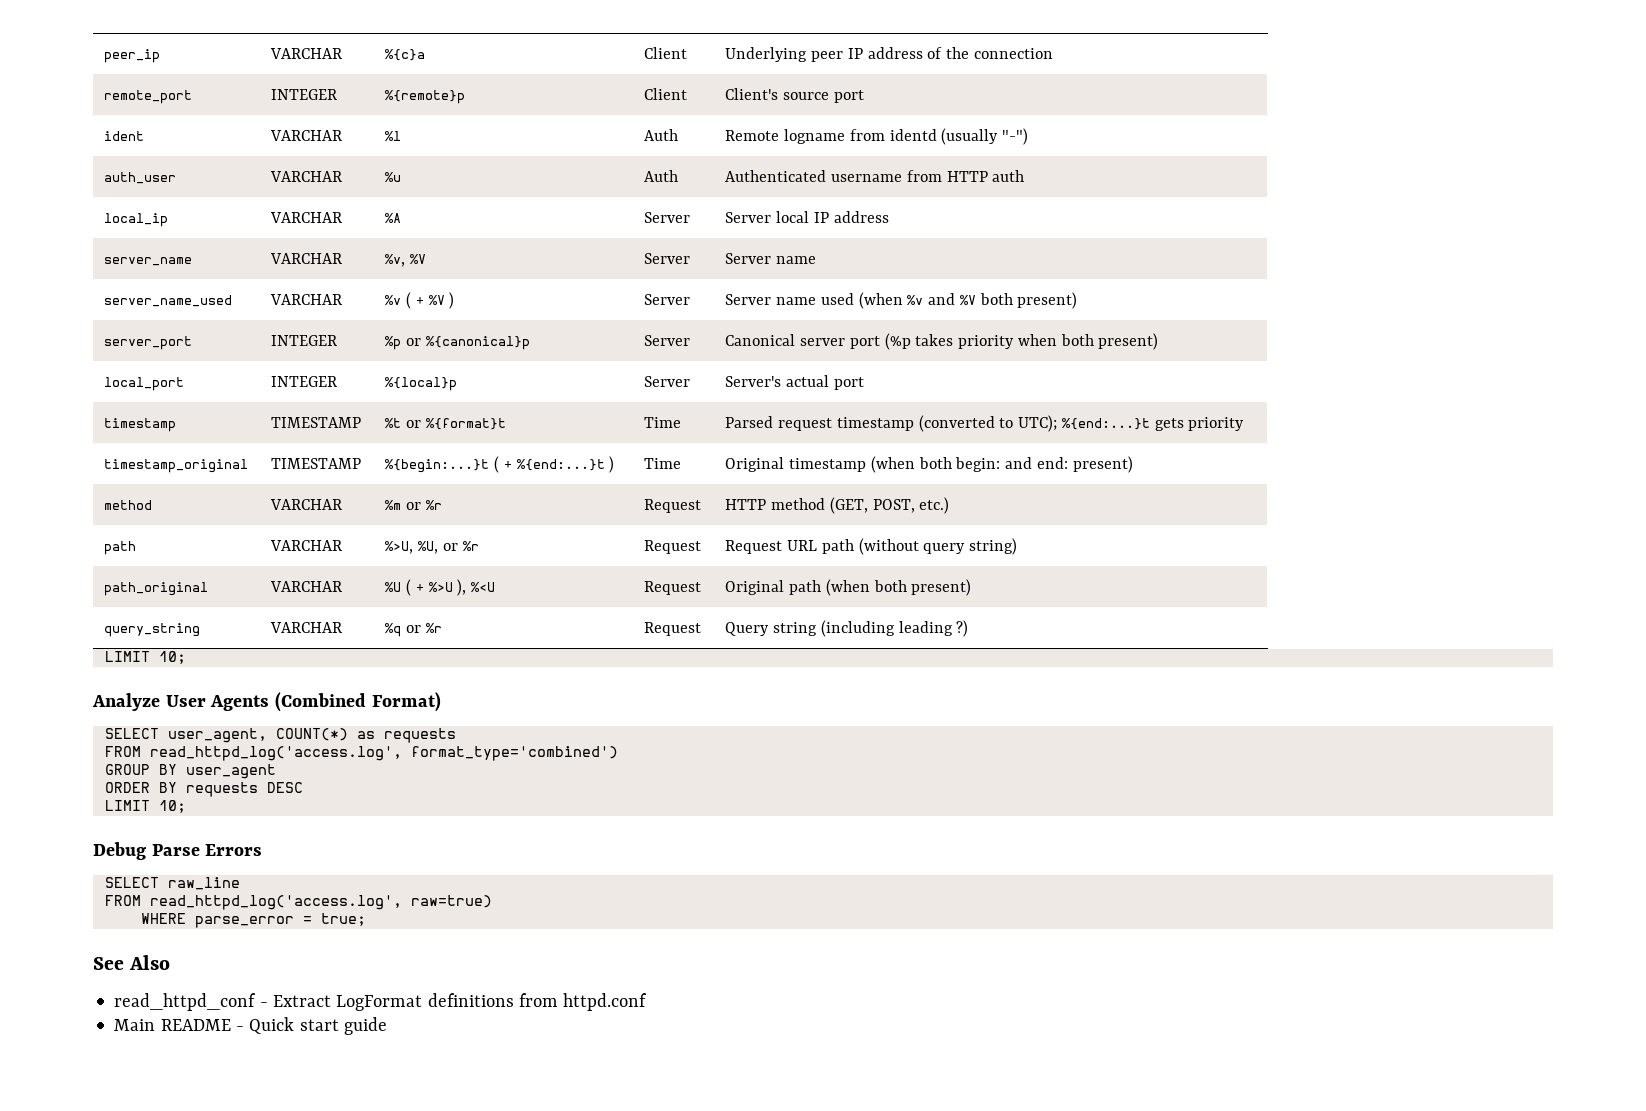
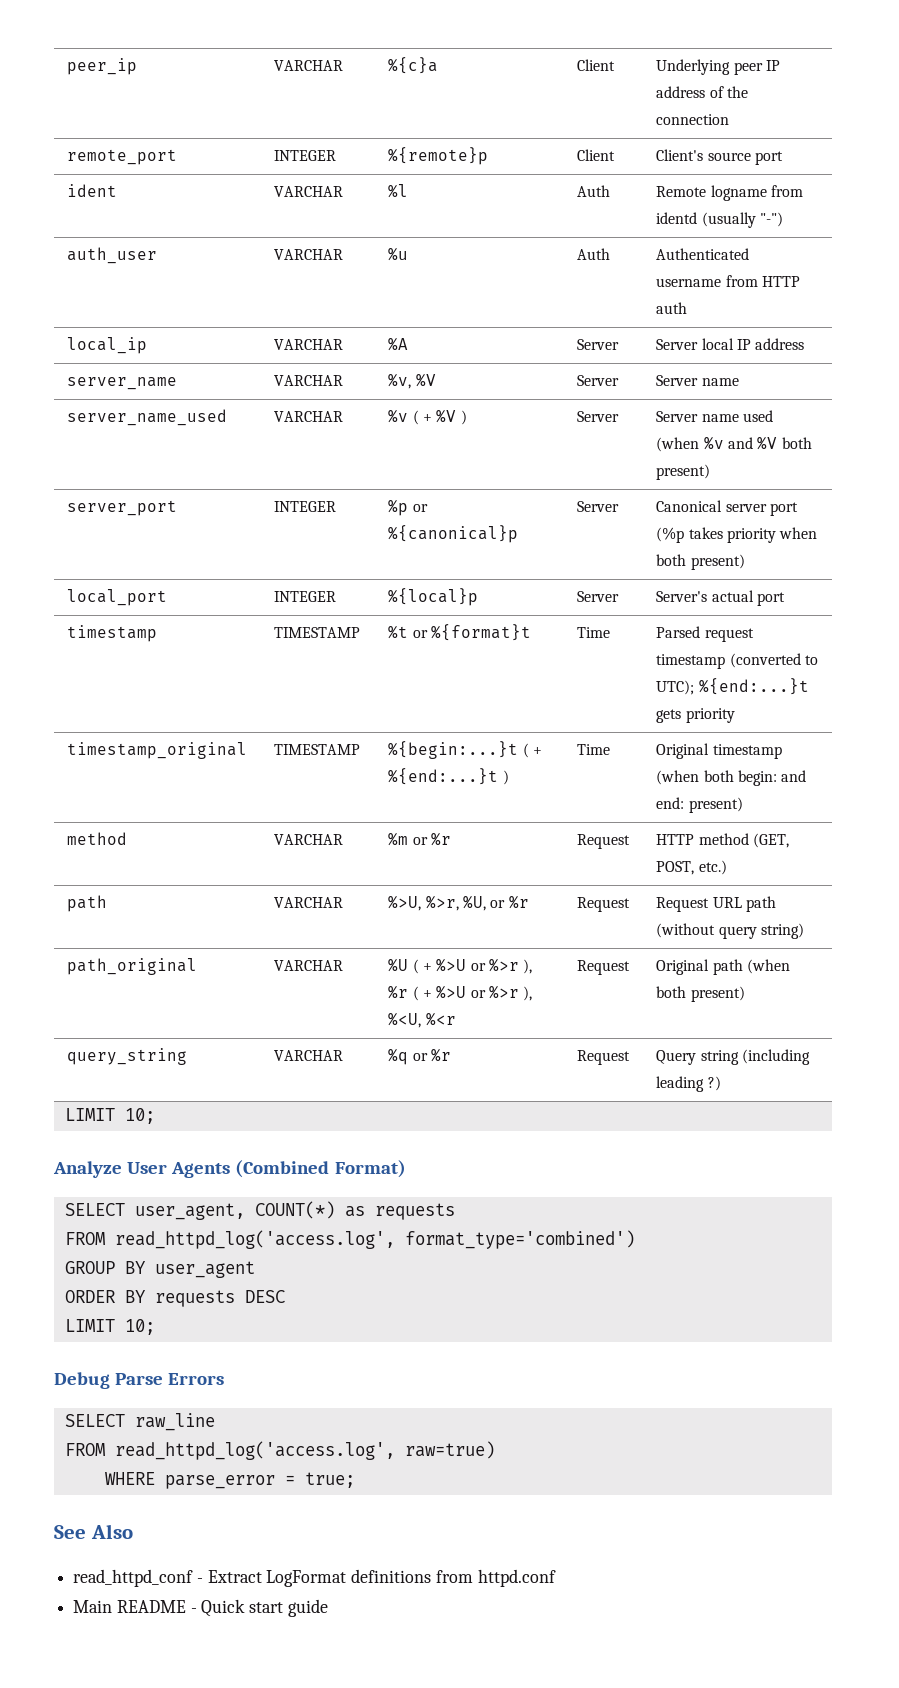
- path | VARCHAR | %>U, %U, or %r | Request | Request URL path (without query string)
+ path | VARCHAR | %>U, %>r, %U, or %r | Request | Request URL path (without query string)
- path_original | VARCHAR | %U ( + %>U ), %<U | Request | Original path (when both present)
+ path_original | VARCHAR | %U ( + %>U or %>r ), %r ( + %>U or %>r ), %<U, %<r | Request | Original path (when both present)

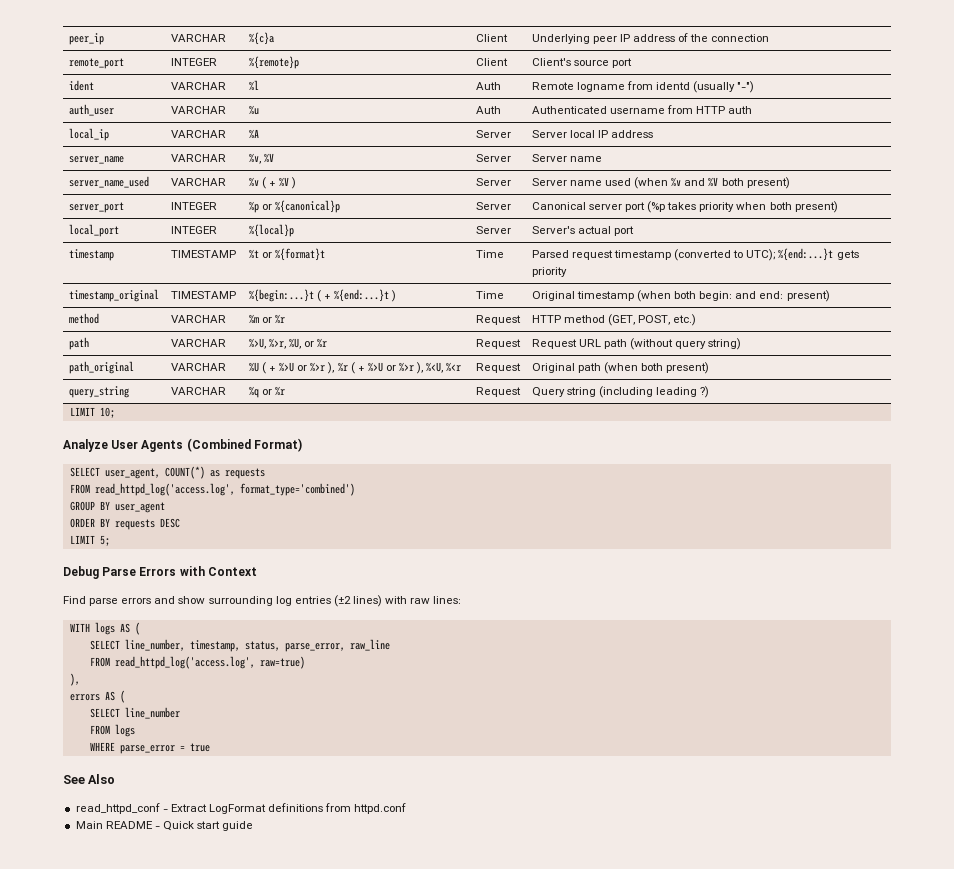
  ORDER BY requests DESC
- LIMIT 10;
+ LIMIT 5;
- Debug Parse Errors
- SELECT raw_line
+ Debug Parse Errors with Context
+ Find parse errors and show surrounding log entries (±2 lines) with raw lines:
+ WITH logs AS (
+ SELECT line_number, timestamp, status, parse_error, raw_line
  FROM read_httpd_log('access.log', raw=true)
+ ),
+ errors AS (
+ SELECT line_number
+ FROM logs
- WHERE parse_error = true;
+ WHERE parse_error = true

